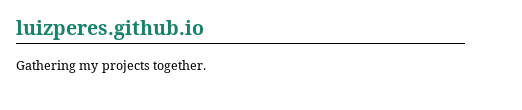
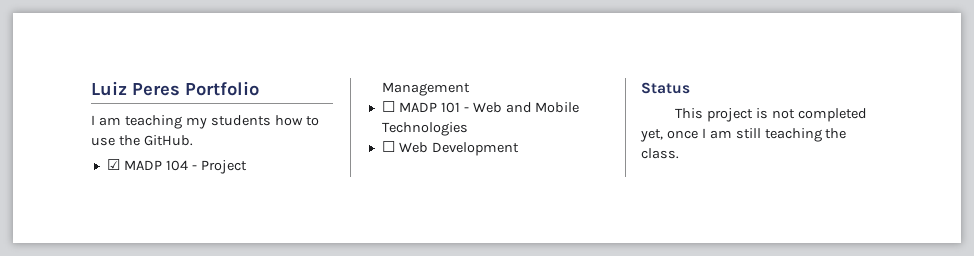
- luizperes.github.io
- Gathering my projects together.
+ Luiz Peres Portfolio
+ I am teaching my students how to use the GitHub.
+ ☑ MADP 104 - Project Management
+ ☐ MADP 101 - Web and Mobile Technologies
+ ☐ Web Development
+ Status
+ This project is not completed yet, once I am still teaching the class.

